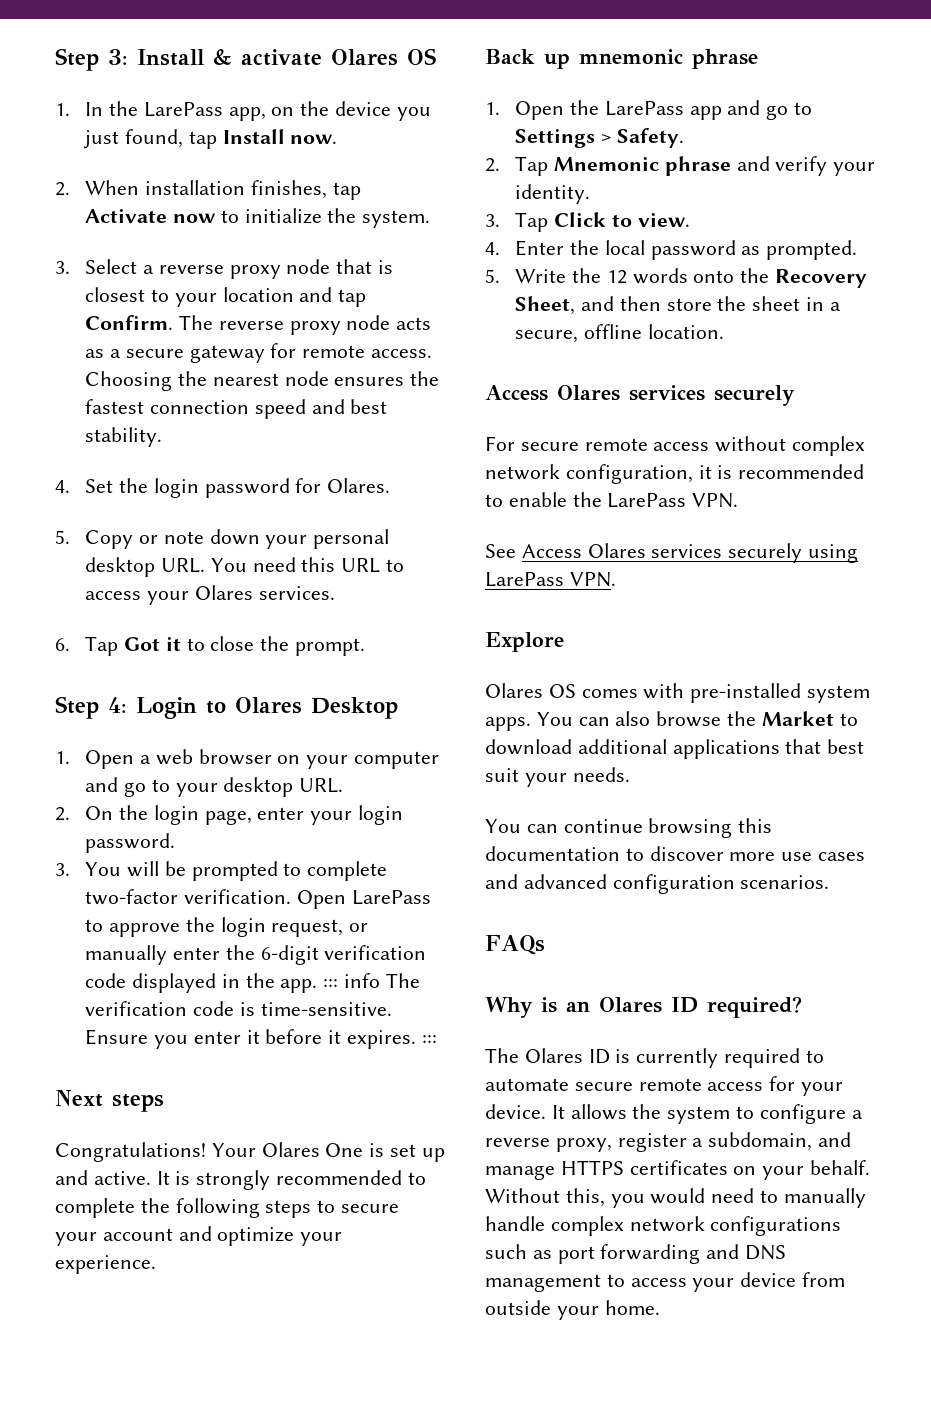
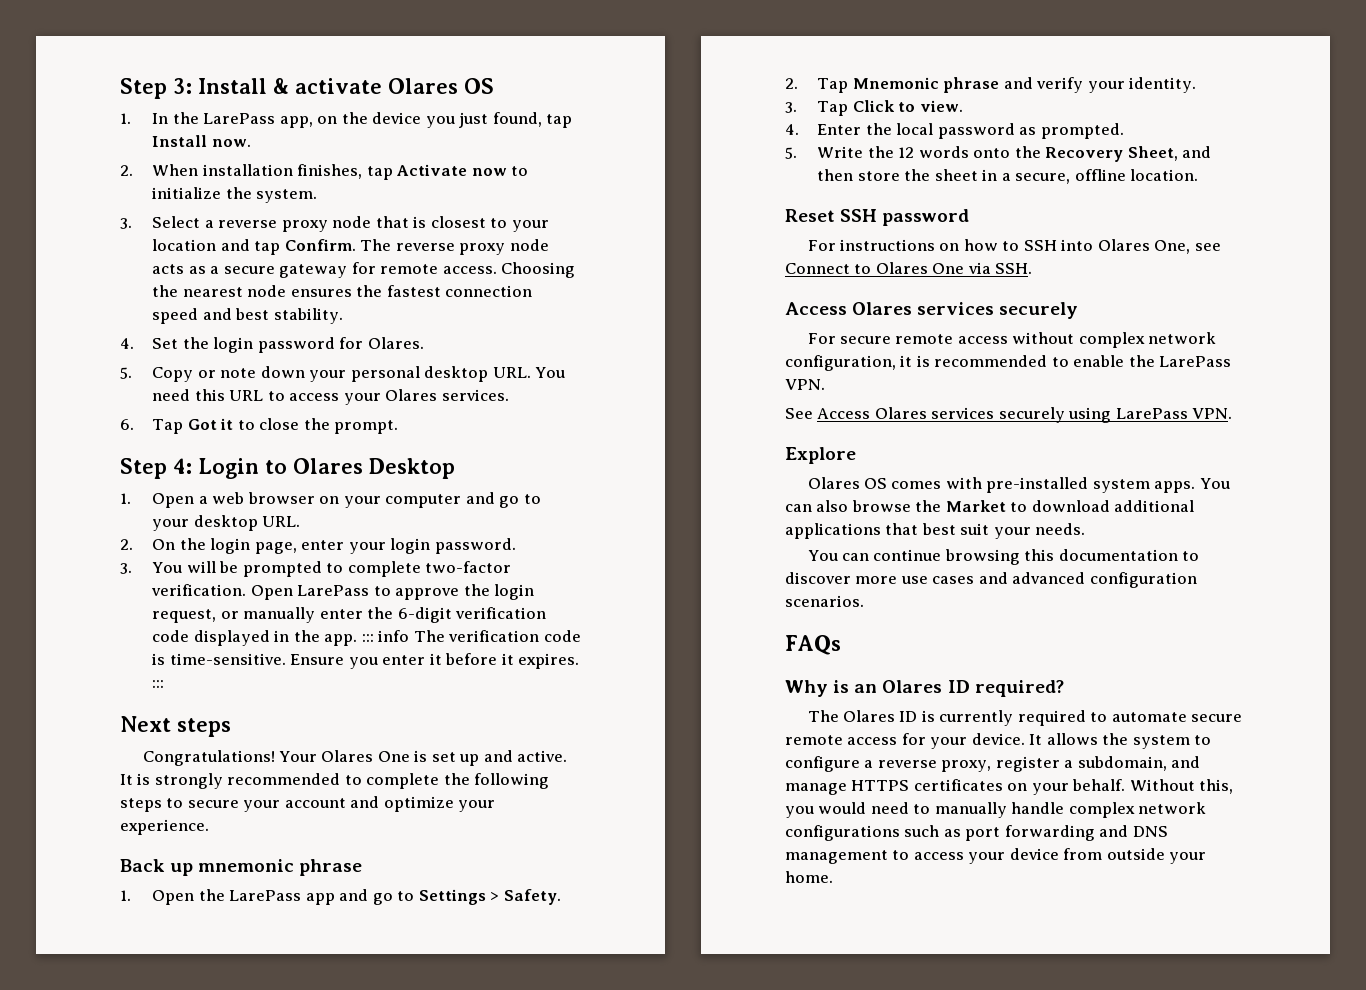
+ Reset SSH password
+ For instructions on how to SSH into Olares One, see Connect to Olares One via SSH.

